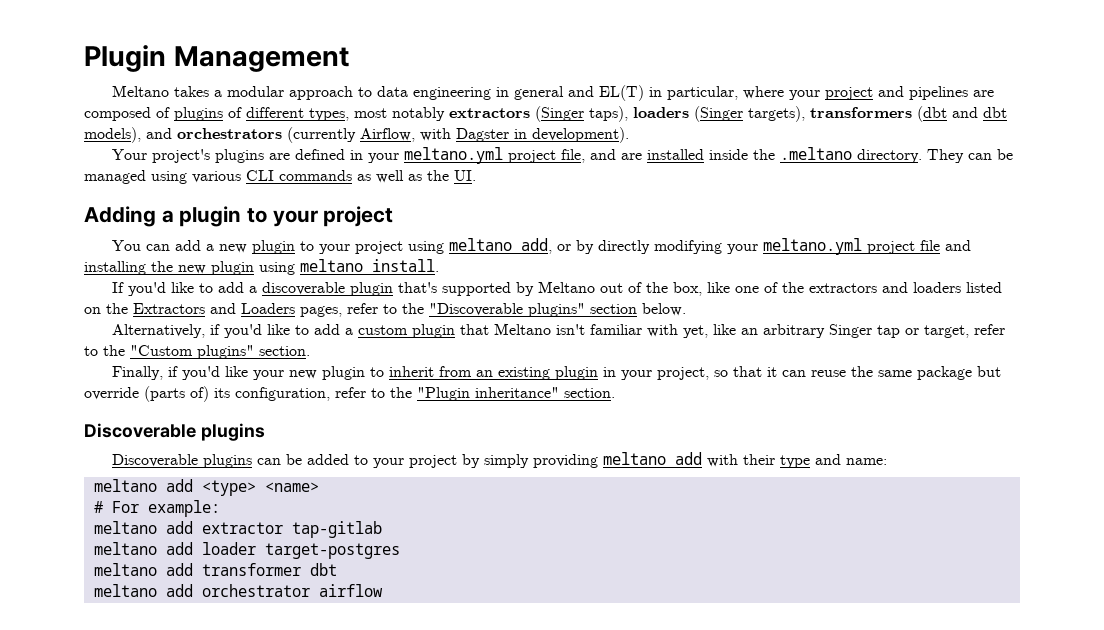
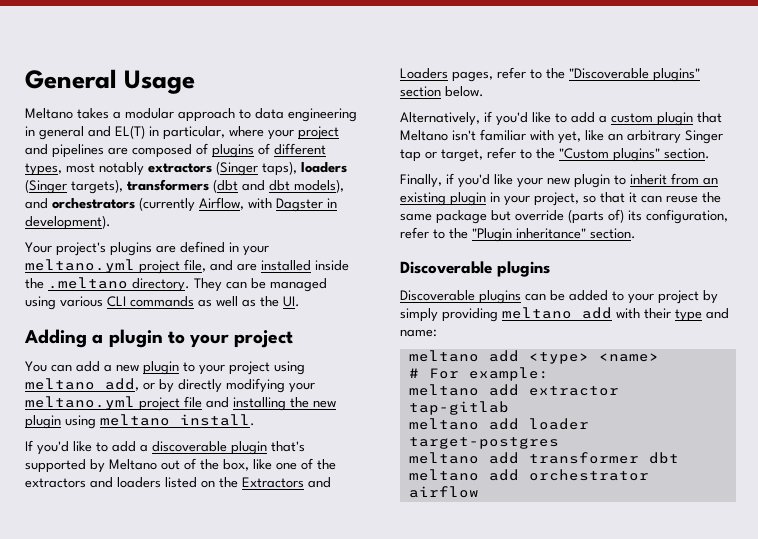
- Plugin Management
+ General Usage

